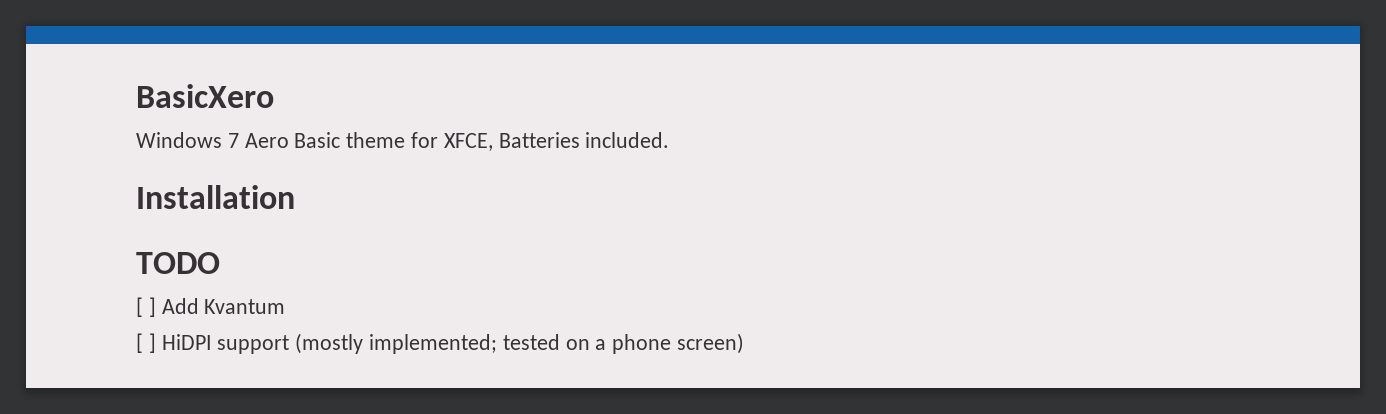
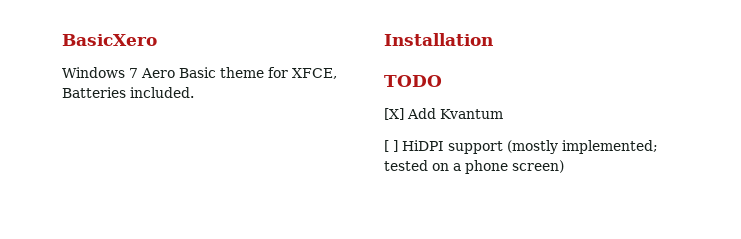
- [ ] Add Kvantum
+ [X] Add Kvantum

